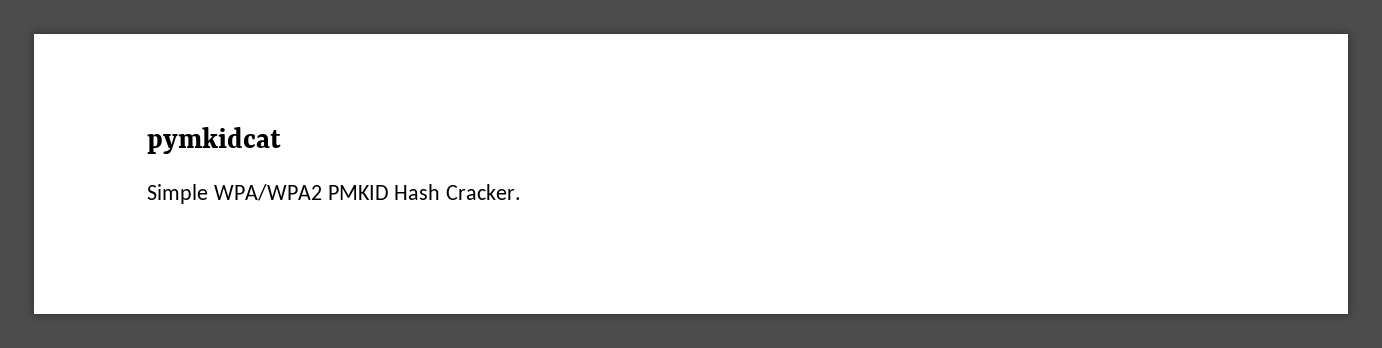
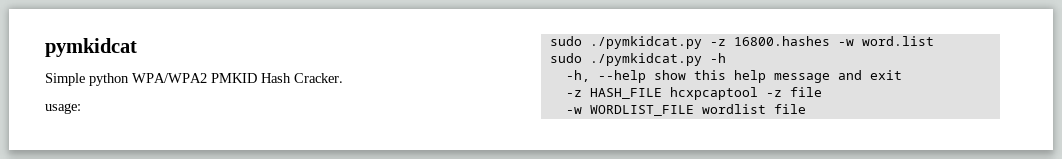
- Simple WPA/WPA2 PMKID Hash Cracker.
+ Simple python WPA/WPA2 PMKID Hash Cracker.
+ usage:
+ sudo ./pymkidcat.py -z 16800.hashes -w word.list
+ sudo ./pymkidcat.py -h
+ -h, --help show this help message and exit
+ -z HASH_FILE hcxpcaptool -z file
+ -w WORDLIST_FILE wordlist file

